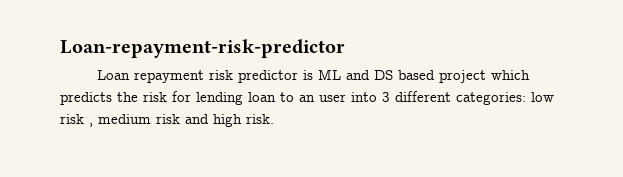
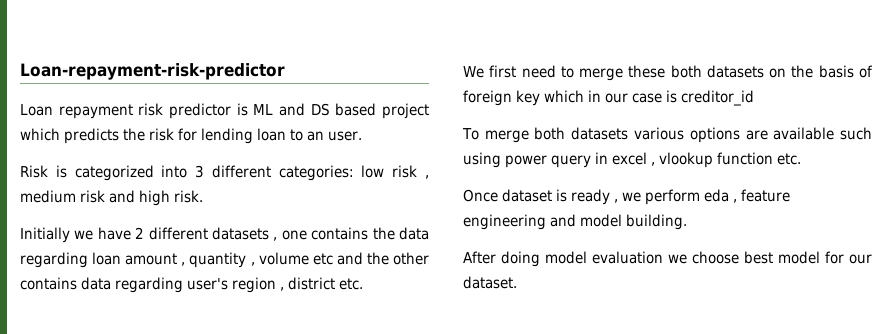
- Loan repayment risk predictor is ML and DS based project which predicts the risk for lending loan to an user into 3 different categories: low risk , medium risk and high risk.
+ Loan repayment risk predictor is ML and DS based project which predicts the risk for lending loan to an user.
+ Risk is categorized into 3 different categories: low risk , medium risk and high risk.
+ Initially we have 2 different datasets , one contains the data regarding loan amount , quantity , volume etc and the other contains data regarding user's region , district etc.
+ We first need to merge these both datasets on the basis of foreign key which in our case is creditor_id
+ To merge both datasets various options are available such using power query in excel , vlookup function etc.
+ Once dataset is ready , we perform eda , feature engineering and model building.
+ After doing model evaluation we choose best model for our dataset.

